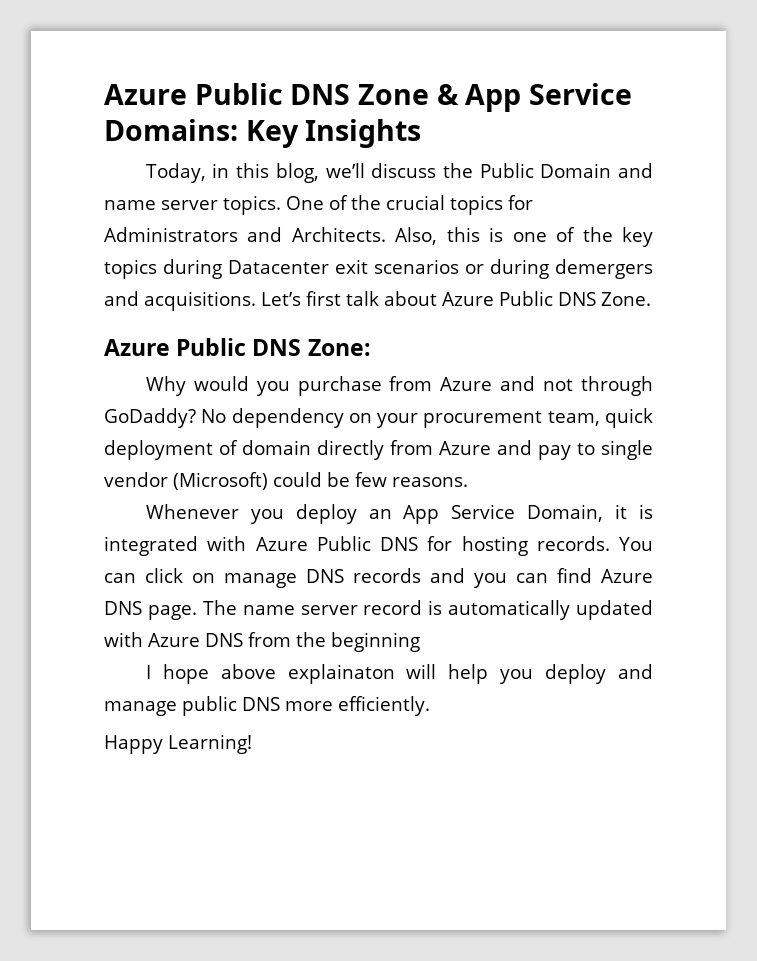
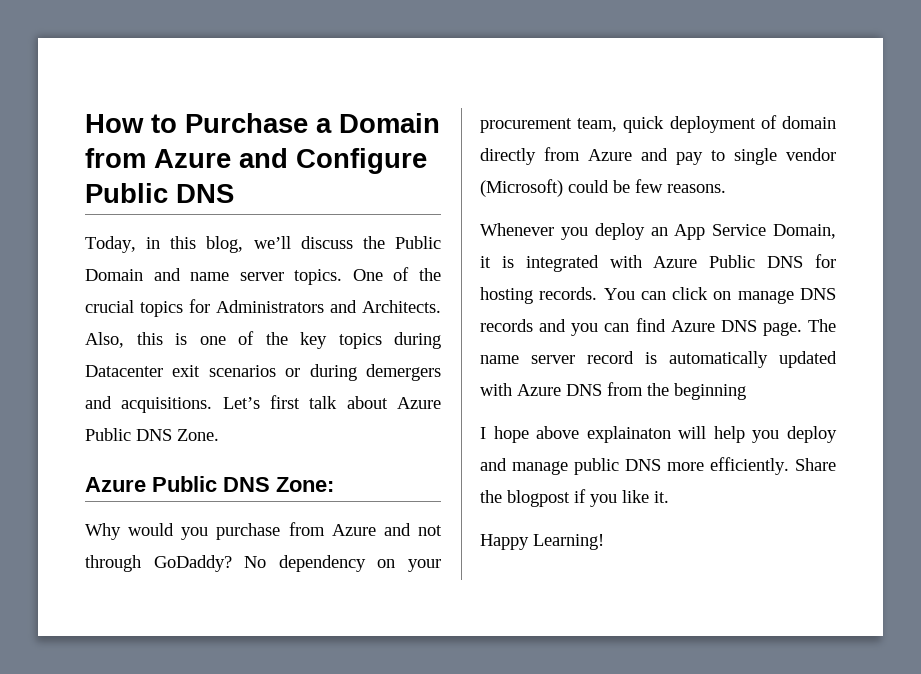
- Azure Public DNS Zone & App Service Domains: Key Insights
+ How to Purchase a Domain from Azure and Configure Public DNS
+ Share the blogpost if you like it.

